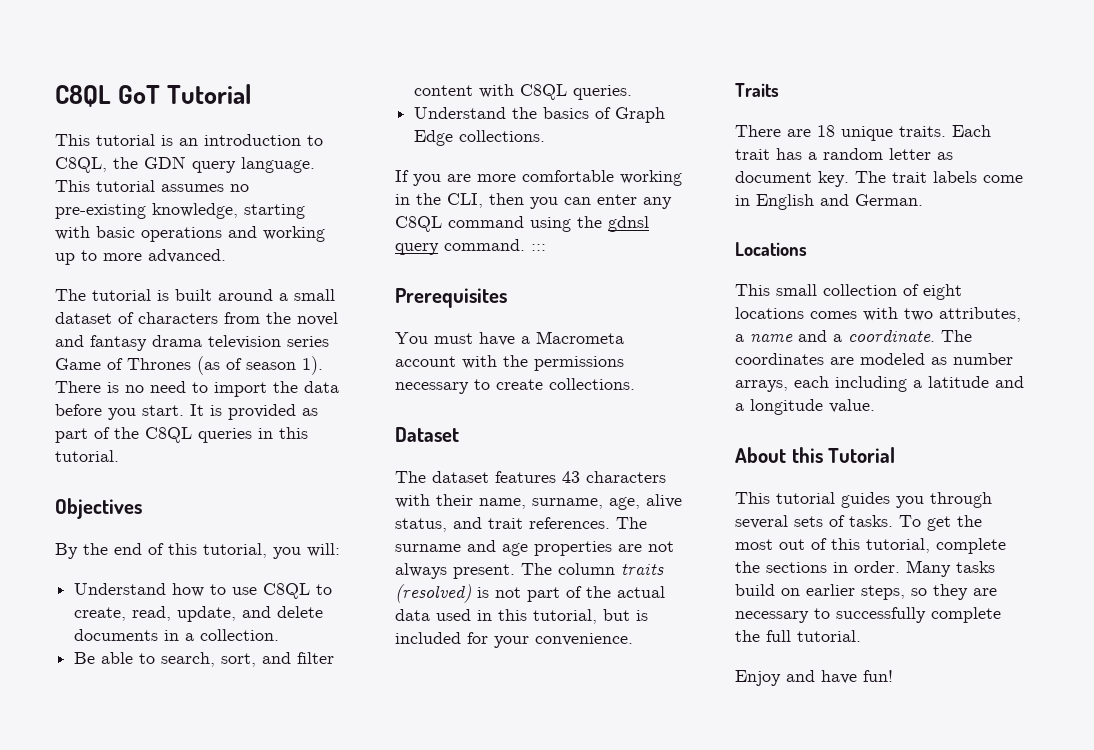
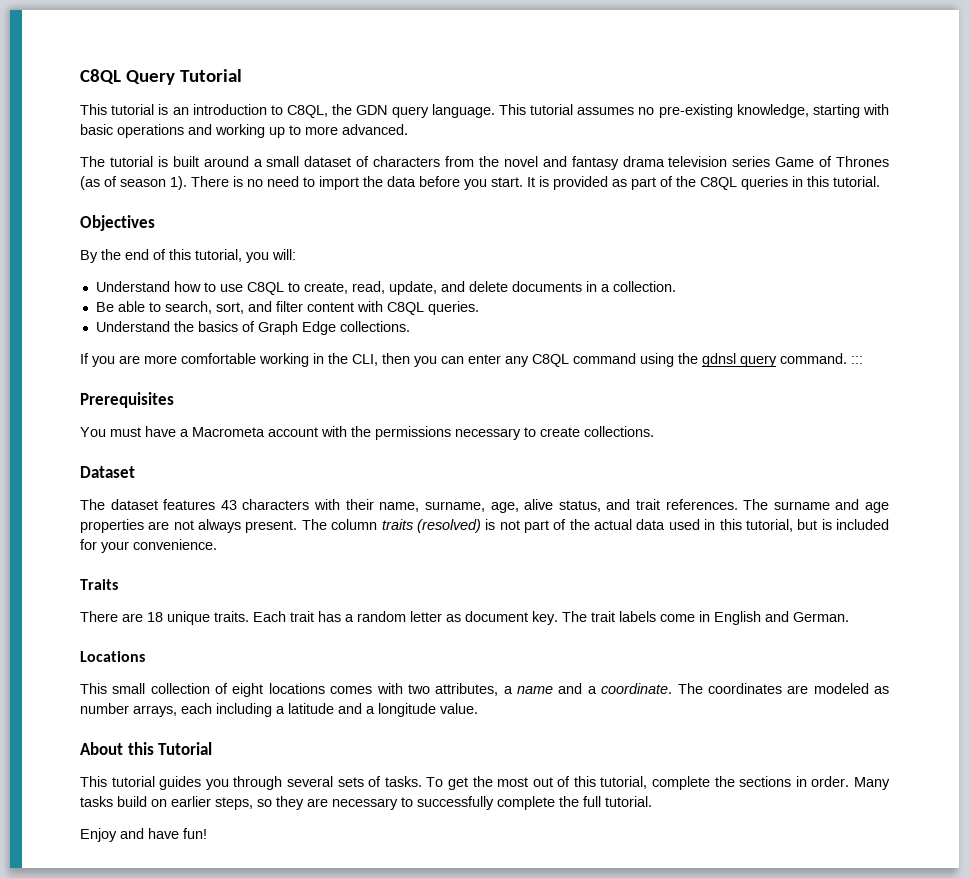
- C8QL GoT Tutorial
+ C8QL Query Tutorial

